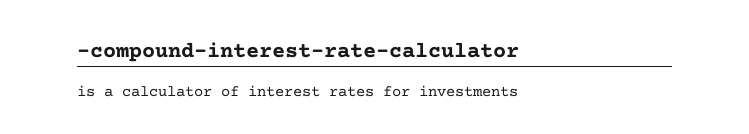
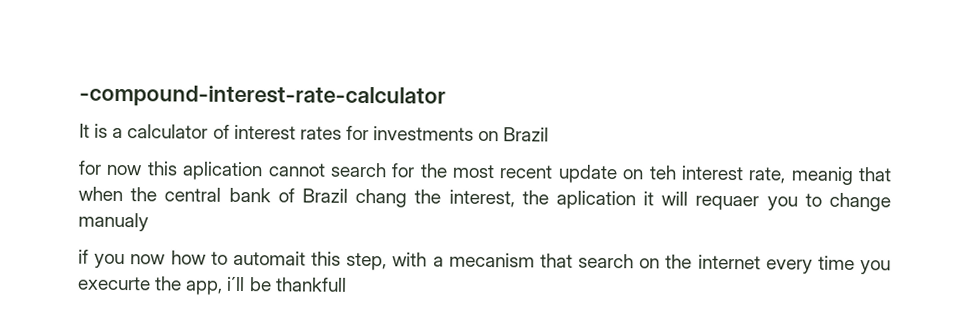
- is a calculator of interest rates for investments
+ It is a calculator of interest rates for investments on Brazil
+ for now this aplication cannot search for the most recent update on teh interest rate, meanig that when the central bank of Brazil chang the interest, the aplication it will requaer you to change manualy
+ if you now how to automait this step, with a mecanism that search on the internet every time you execurte the app, i´ll be thankfull

